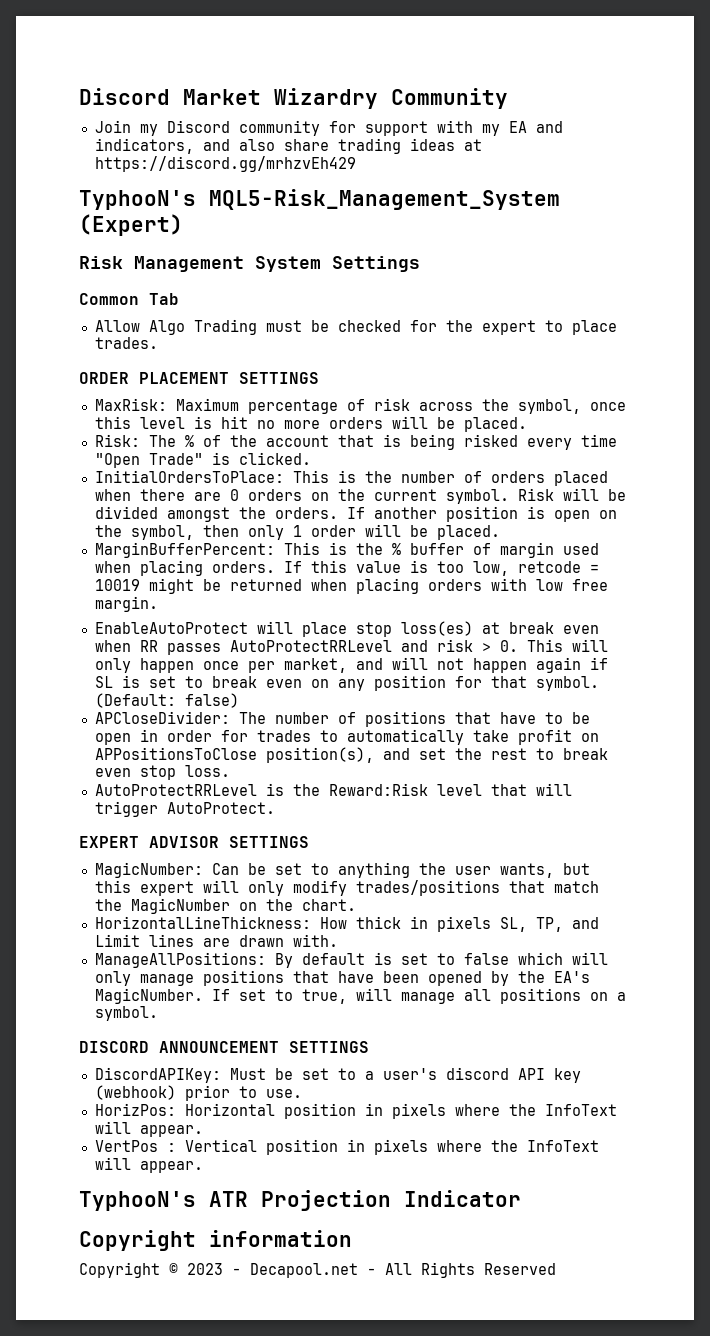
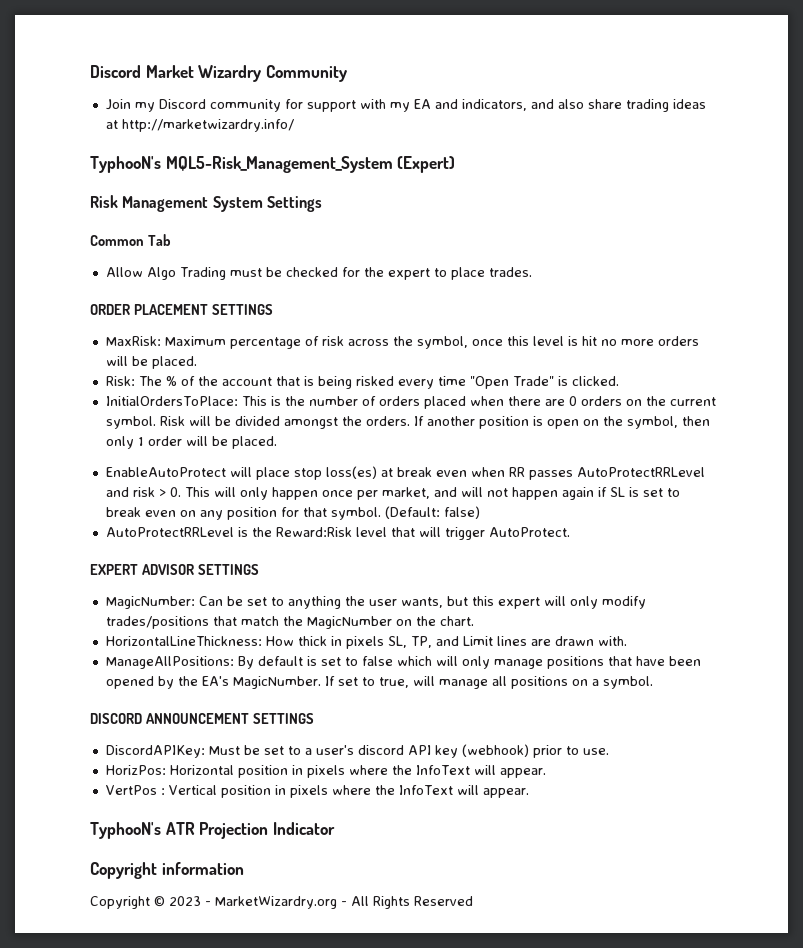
- Join my Discord community for support with my EA and indicators, and also share trading ideas at https://discord.gg/mrhzvEh429
+ Join my Discord community for support with my EA and indicators, and also share trading ideas at http://marketwizardry.info/
- MarginBufferPercent: This is the % buffer of margin used when placing orders. If this value is too low, retcode = 10019 might be returned when placing orders with low free margin.
- APCloseDivider: The number of positions that have to be open in order for trades to automatically take profit on APPositionsToClose position(s), and set the rest to break even stop loss.
- Copyright © 2023 - Decapool.net - All Rights Reserved
+ Copyright © 2023 - MarketWizardry.org - All Rights Reserved

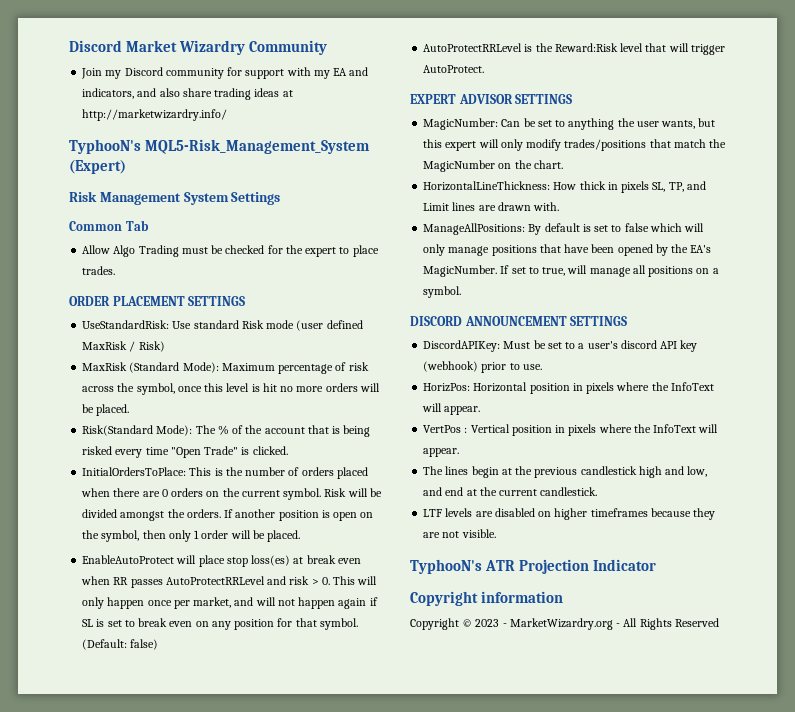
- MaxRisk: Maximum percentage of risk across the symbol, once this level is hit no more orders will be placed.
+ UseStandardRisk: Use standard Risk mode (user defined MaxRisk / Risk)
+ MaxRisk (Standard Mode): Maximum percentage of risk across the symbol, once this level is hit no more orders will be placed.
- Risk: The % of the account that is being risked every time "Open Trade" is clicked.
+ Risk(Standard Mode): The % of the account that is being risked every time "Open Trade" is clicked.
+ The lines begin at the previous candlestick high and low, and end at the current candlestick.
+ LTF levels are disabled on higher timeframes because they are not visible.

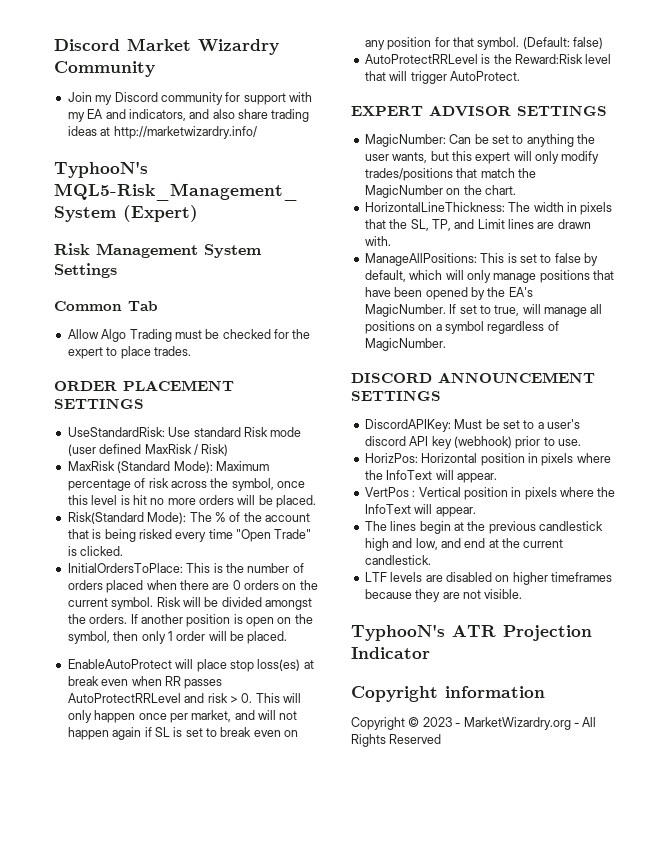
- HorizontalLineThickness: How thick in pixels SL, TP, and Limit lines are drawn with.
+ HorizontalLineThickness: The width in pixels that the SL, TP, and Limit lines are drawn with.
- ManageAllPositions: By default is set to false which will only manage positions that have been opened by the EA's MagicNumber.
+ ManageAllPositions: This is set to false by default, which will only manage positions that have been opened by the EA's MagicNumber.
- If set to true, will manage all positions on a symbol.
+ If set to true, will manage all positions on a symbol regardless of MagicNumber.

